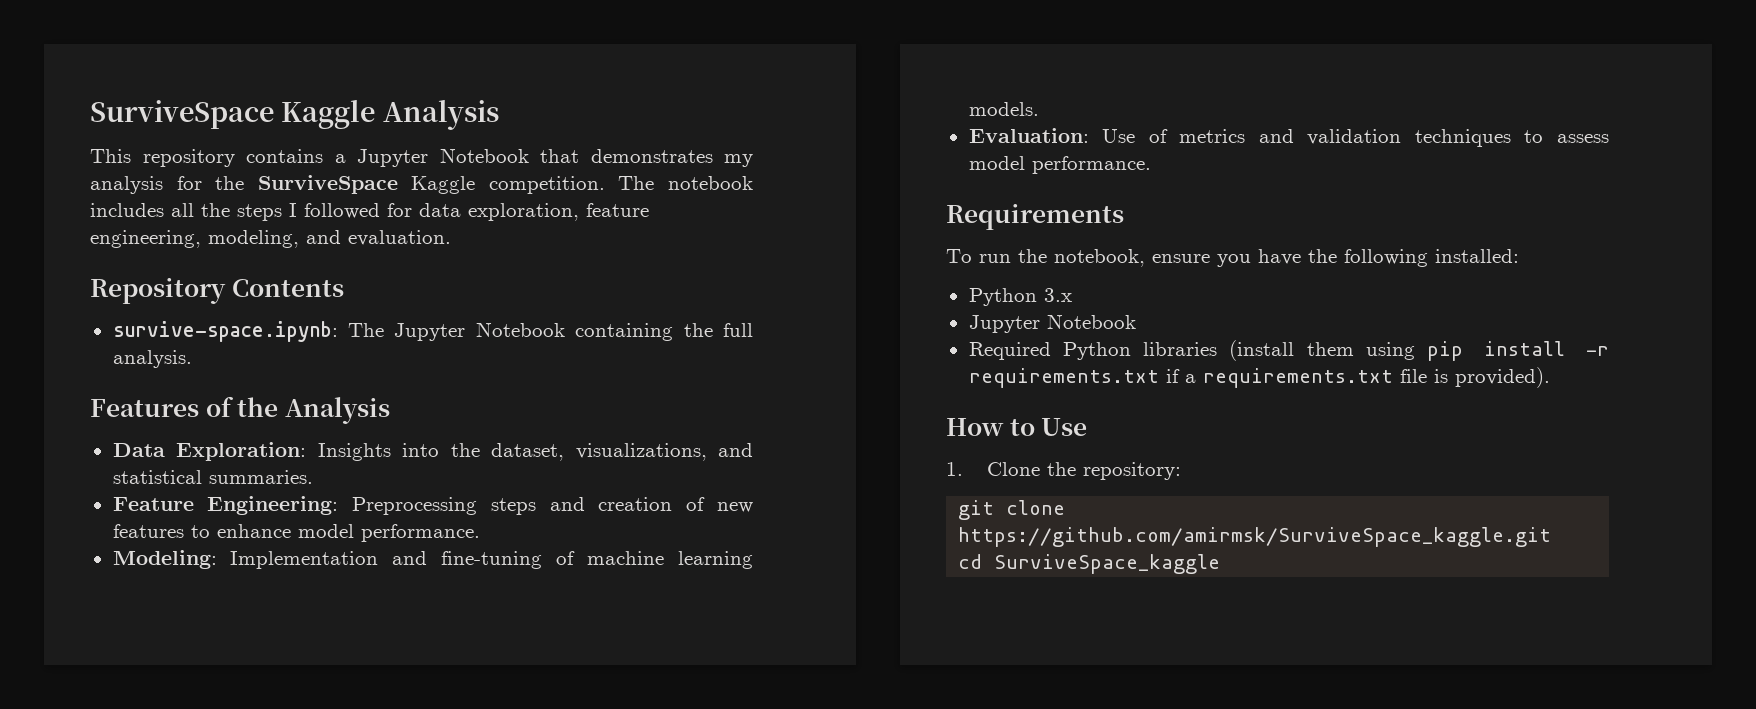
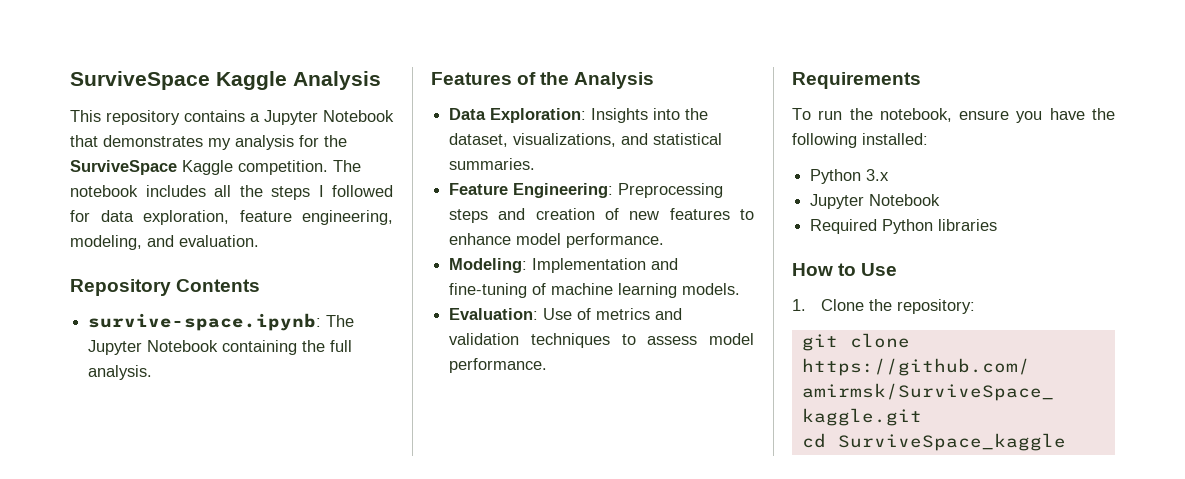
- Required Python libraries (install them using pip install -r requirements.txt if a requirements.txt file is provided).
+ Required Python libraries

